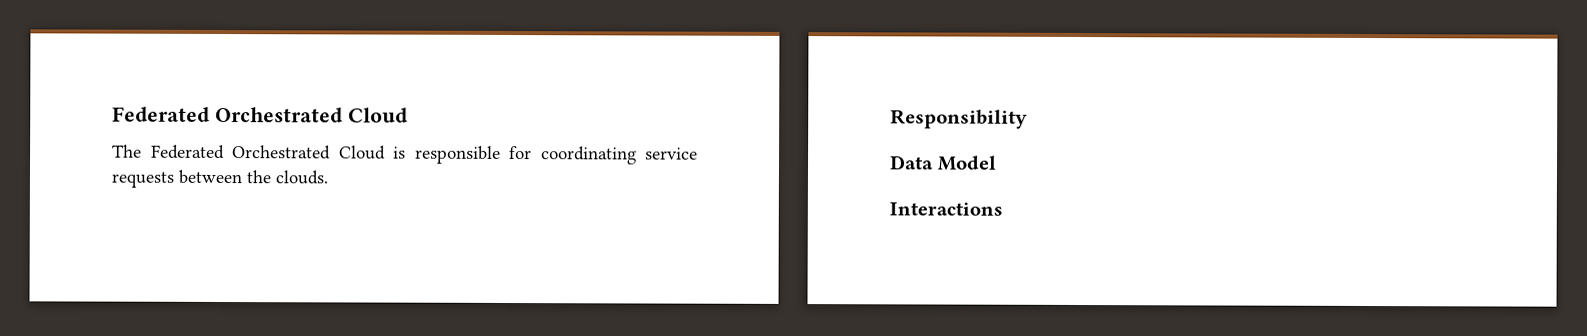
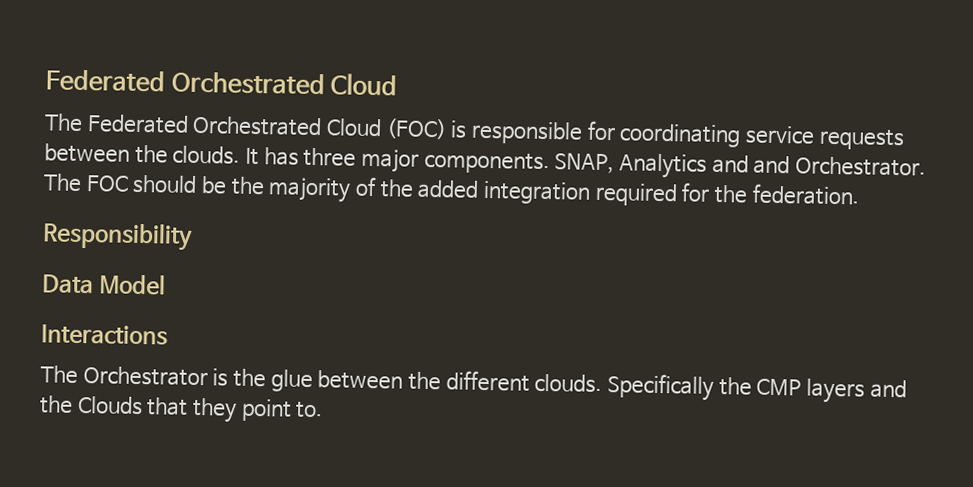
- The Federated Orchestrated Cloud is responsible for coordinating service requests between the clouds.
+ The Federated Orchestrated Cloud (FOC) is responsible for coordinating service requests between the clouds. It has three major components. SNAP, Analytics and and Orchestrator. The FOC should be the majority of the added integration required for the federation.
  Responsibility
  Data Model
  Interactions
+ The Orchestrator is the glue between the different clouds. Specifically the CMP layers and the Clouds that they point to.

